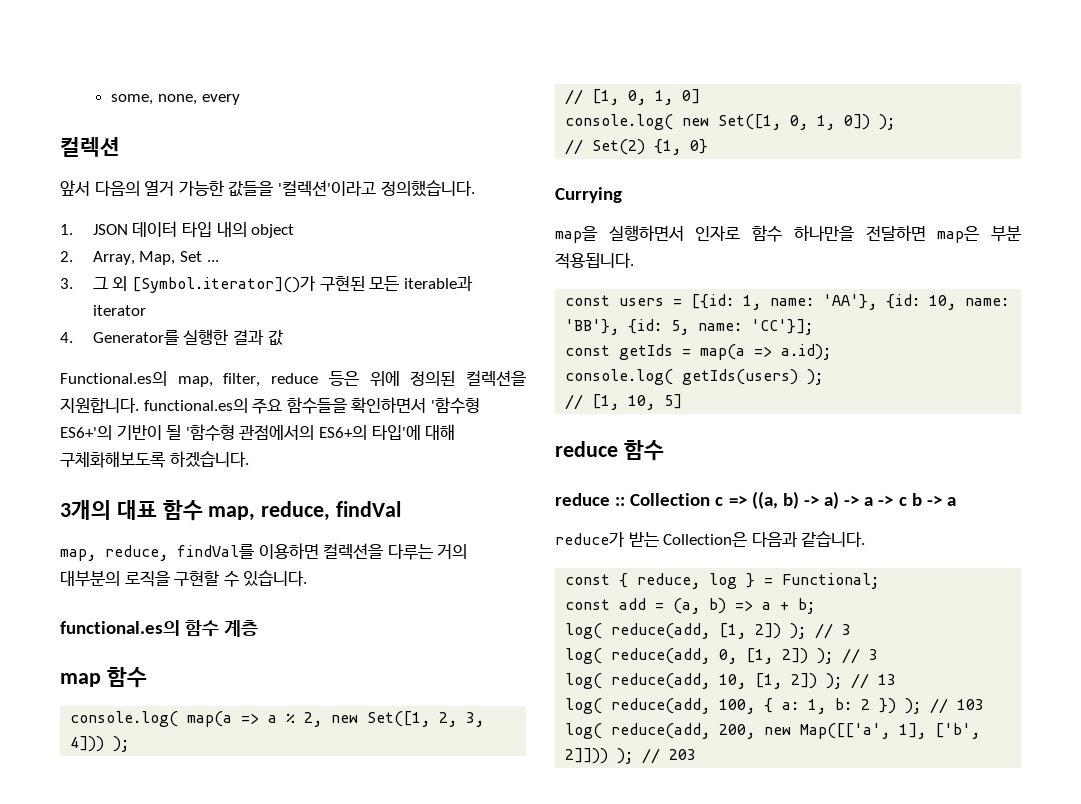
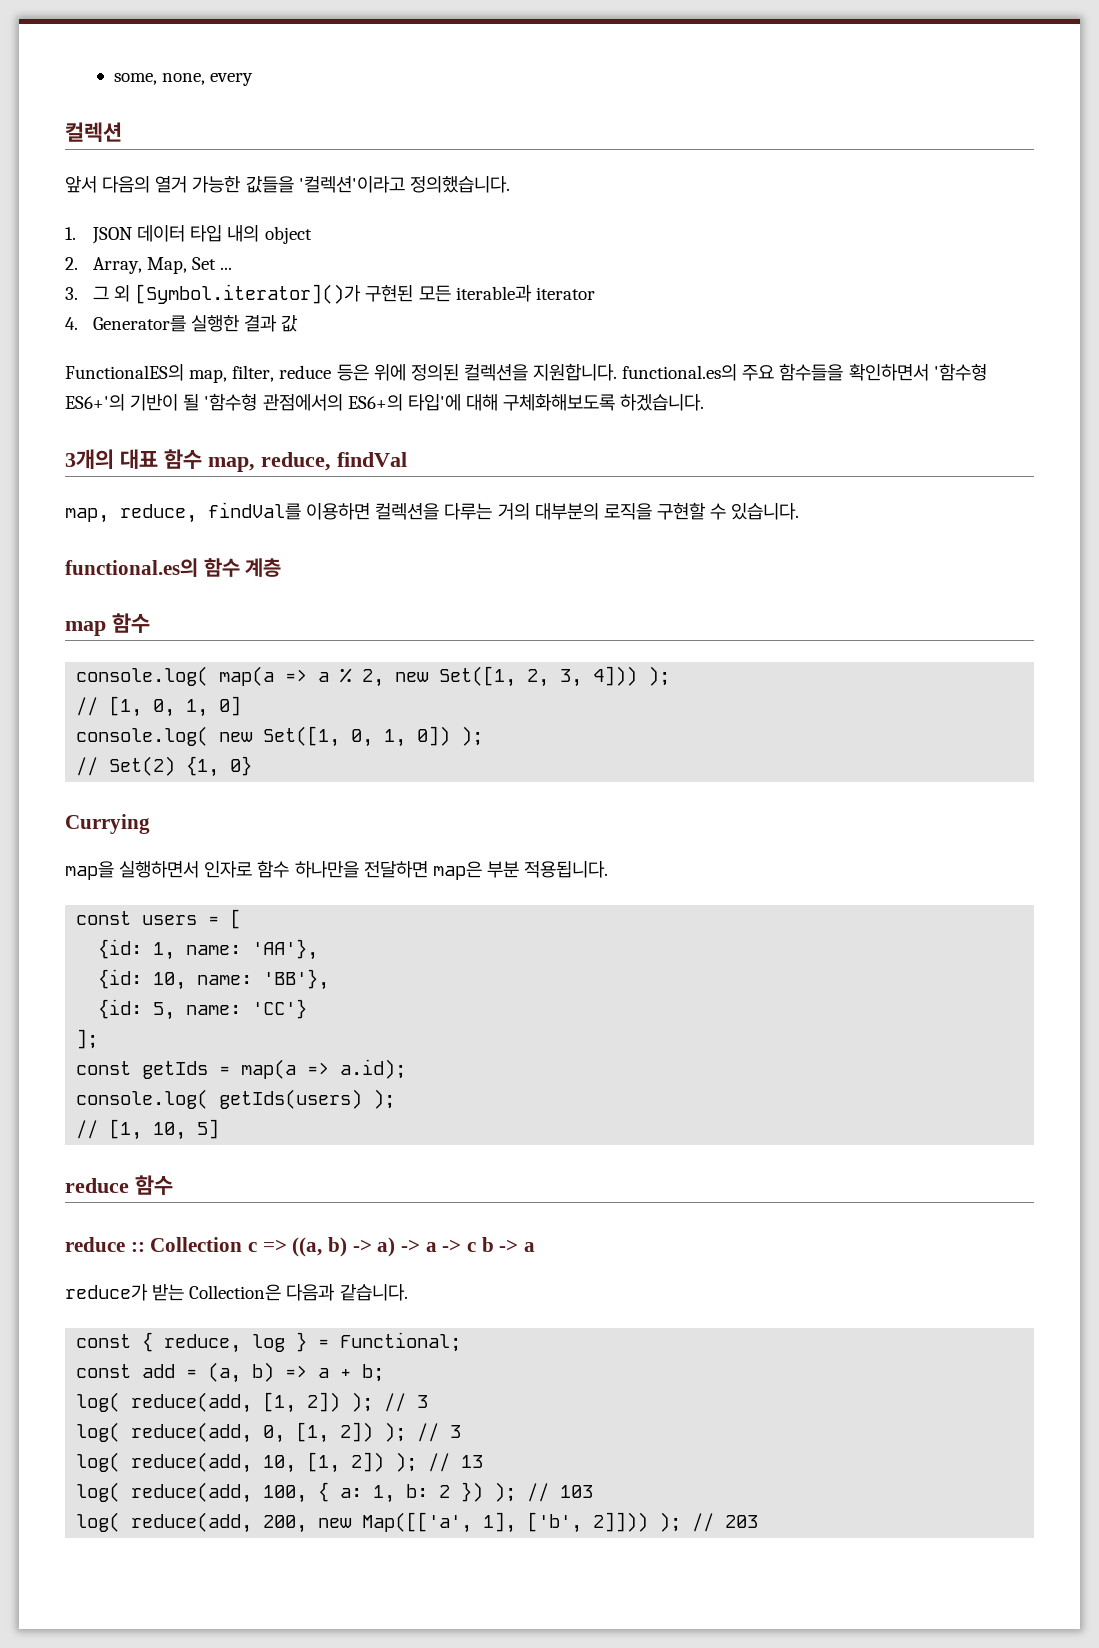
- Functional.es의 map, filter, reduce 등은 위에 정의된 컬렉션을 지원합니다. functional.es의 주요 함수들을 확인하면서 '함수형 ES6+'의 기반이 될 '함수형 관점에서의 ES6+의 타입'에 대해 구체화해보도록 하겠습니다.
+ FunctionalES의 map, filter, reduce 등은 위에 정의된 컬렉션을 지원합니다. functional.es의 주요 함수들을 확인하면서 '함수형 ES6+'의 기반이 될 '함수형 관점에서의 ES6+의 타입'에 대해 구체화해보도록 하겠습니다.
- const users = [{id: 1, name: 'AA'}, {id: 10, name: 'BB'}, {id: 5, name: 'CC'}];
+ const users = [
+ {id: 1, name: 'AA'},
+ {id: 10, name: 'BB'},
+ {id: 5, name: 'CC'}
+ ];

